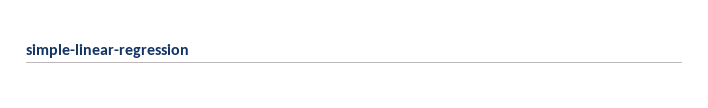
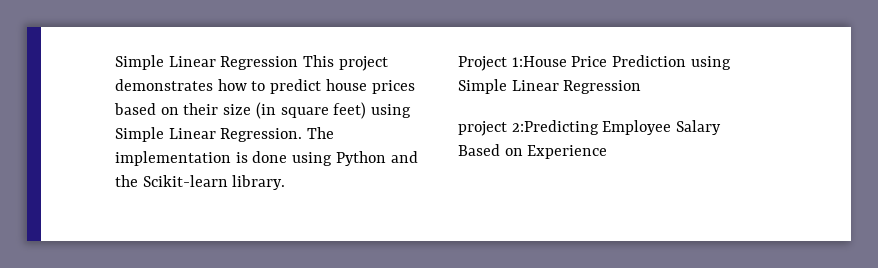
- simple-linear-regression
+ Simple Linear Regression This project demonstrates how to predict house prices based on their size (in square feet) using Simple Linear Regression. The implementation is done using Python and the Scikit-learn library.
+ Project 1:House Price Prediction using Simple Linear Regression
+ project 2:Predicting Employee Salary Based on Experience

